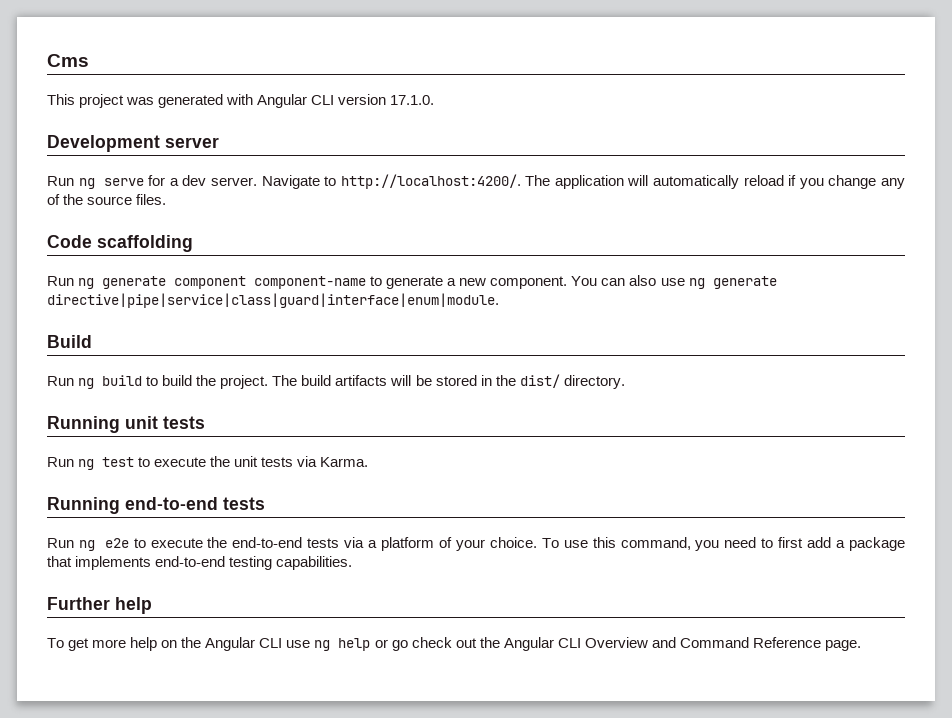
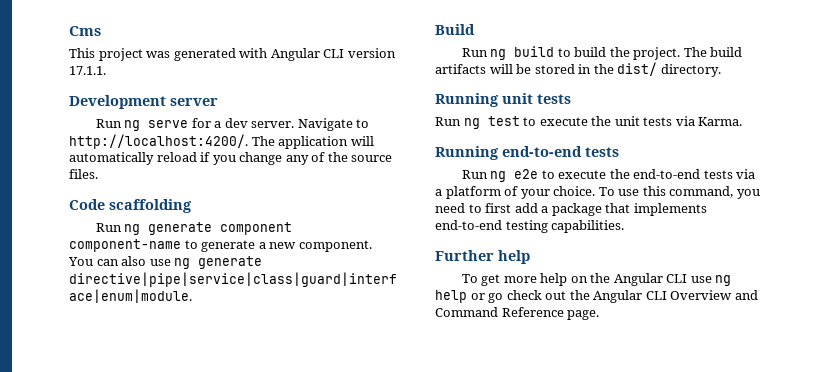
- This project was generated with Angular CLI version 17.1.0.
+ This project was generated with Angular CLI version 17.1.1.

